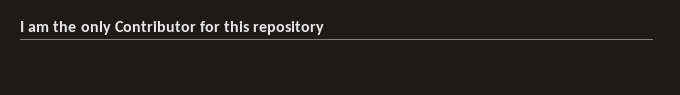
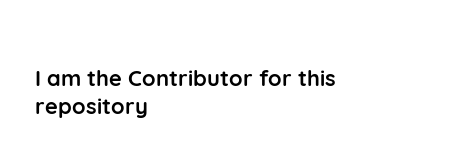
- I am the only Contributor for this repository
+ I am the Contributor for this repository

